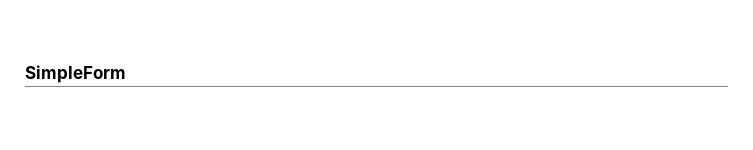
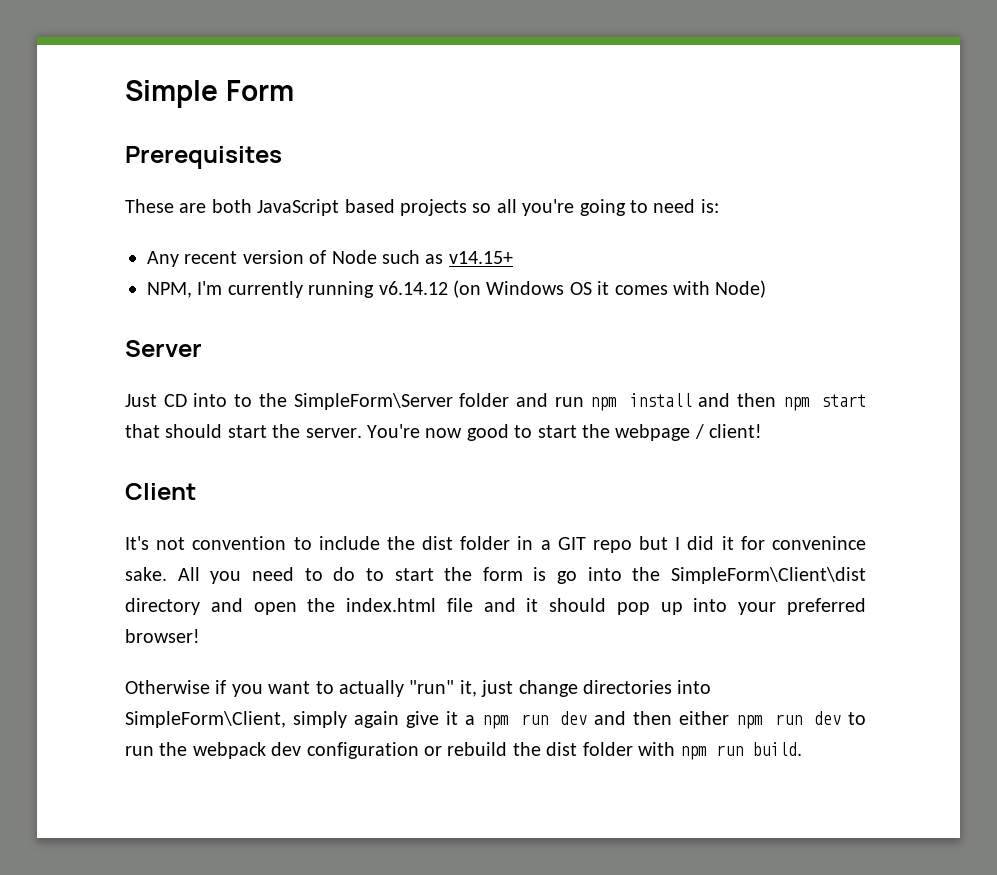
- SimpleForm
+ Simple Form
+ Prerequisites
+ These are both JavaScript based projects so all you're going to need is:
+ Any recent version of Node such as v14.15+
+ NPM, I'm currently running v6.14.12 (on Windows OS it comes with Node)
+ Server
+ Just CD into to the SimpleForm\Server folder and run npm install and then npm start that should start the server. You're now good to start the webpage / client!
+ Client
+ It's not convention to include the dist folder in a GIT repo but I did it for convenince sake. All you need to do to start the form is go into the SimpleForm\Client\dist directory and open the index.html file and it should pop up into your preferred browser!
+ Otherwise if you want to actually "run" it, just change directories into SimpleForm\Client, simply again give it a npm run dev and then either npm run dev to run the webpack dev configuration or rebuild the dist folder with npm run build.

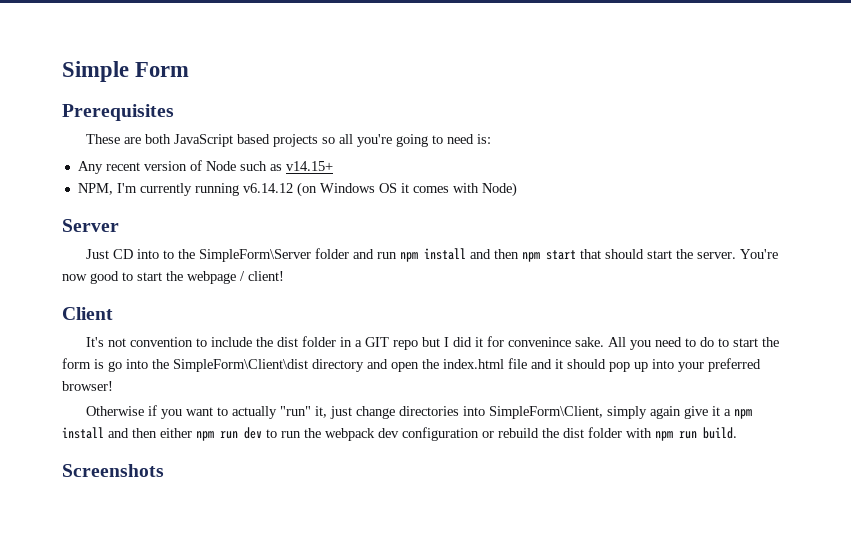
- Otherwise if you want to actually "run" it, just change directories into SimpleForm\Client, simply again give it a npm run dev and then either npm run dev to run the webpack dev configuration or rebuild the dist folder with npm run build.
+ Otherwise if you want to actually "run" it, just change directories into SimpleForm\Client, simply again give it a npm install and then either npm run dev to run the webpack dev configuration or rebuild the dist folder with npm run build.
+ Screenshots

